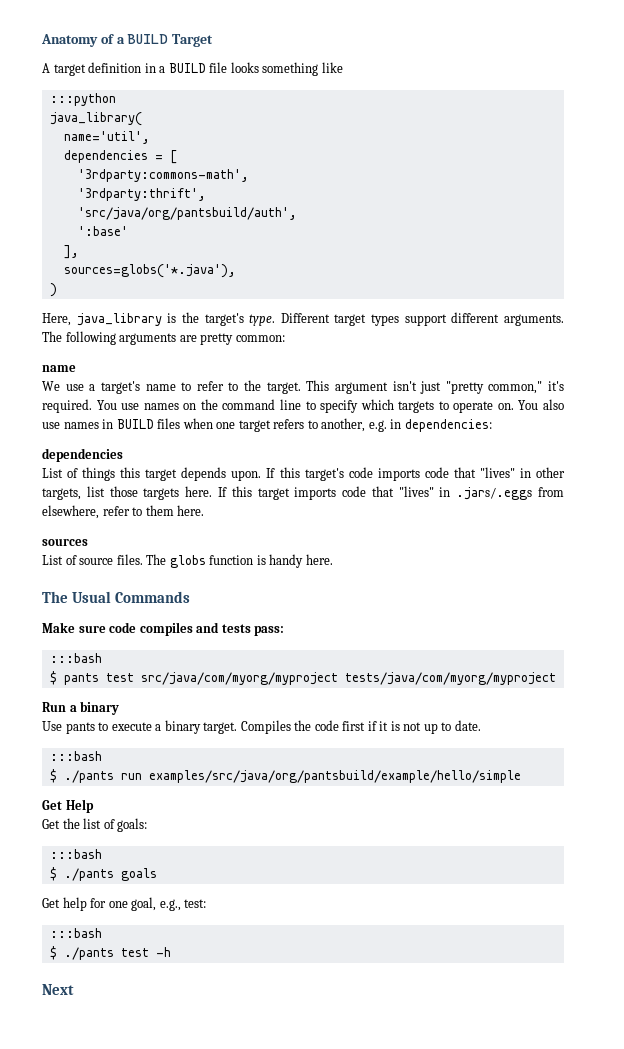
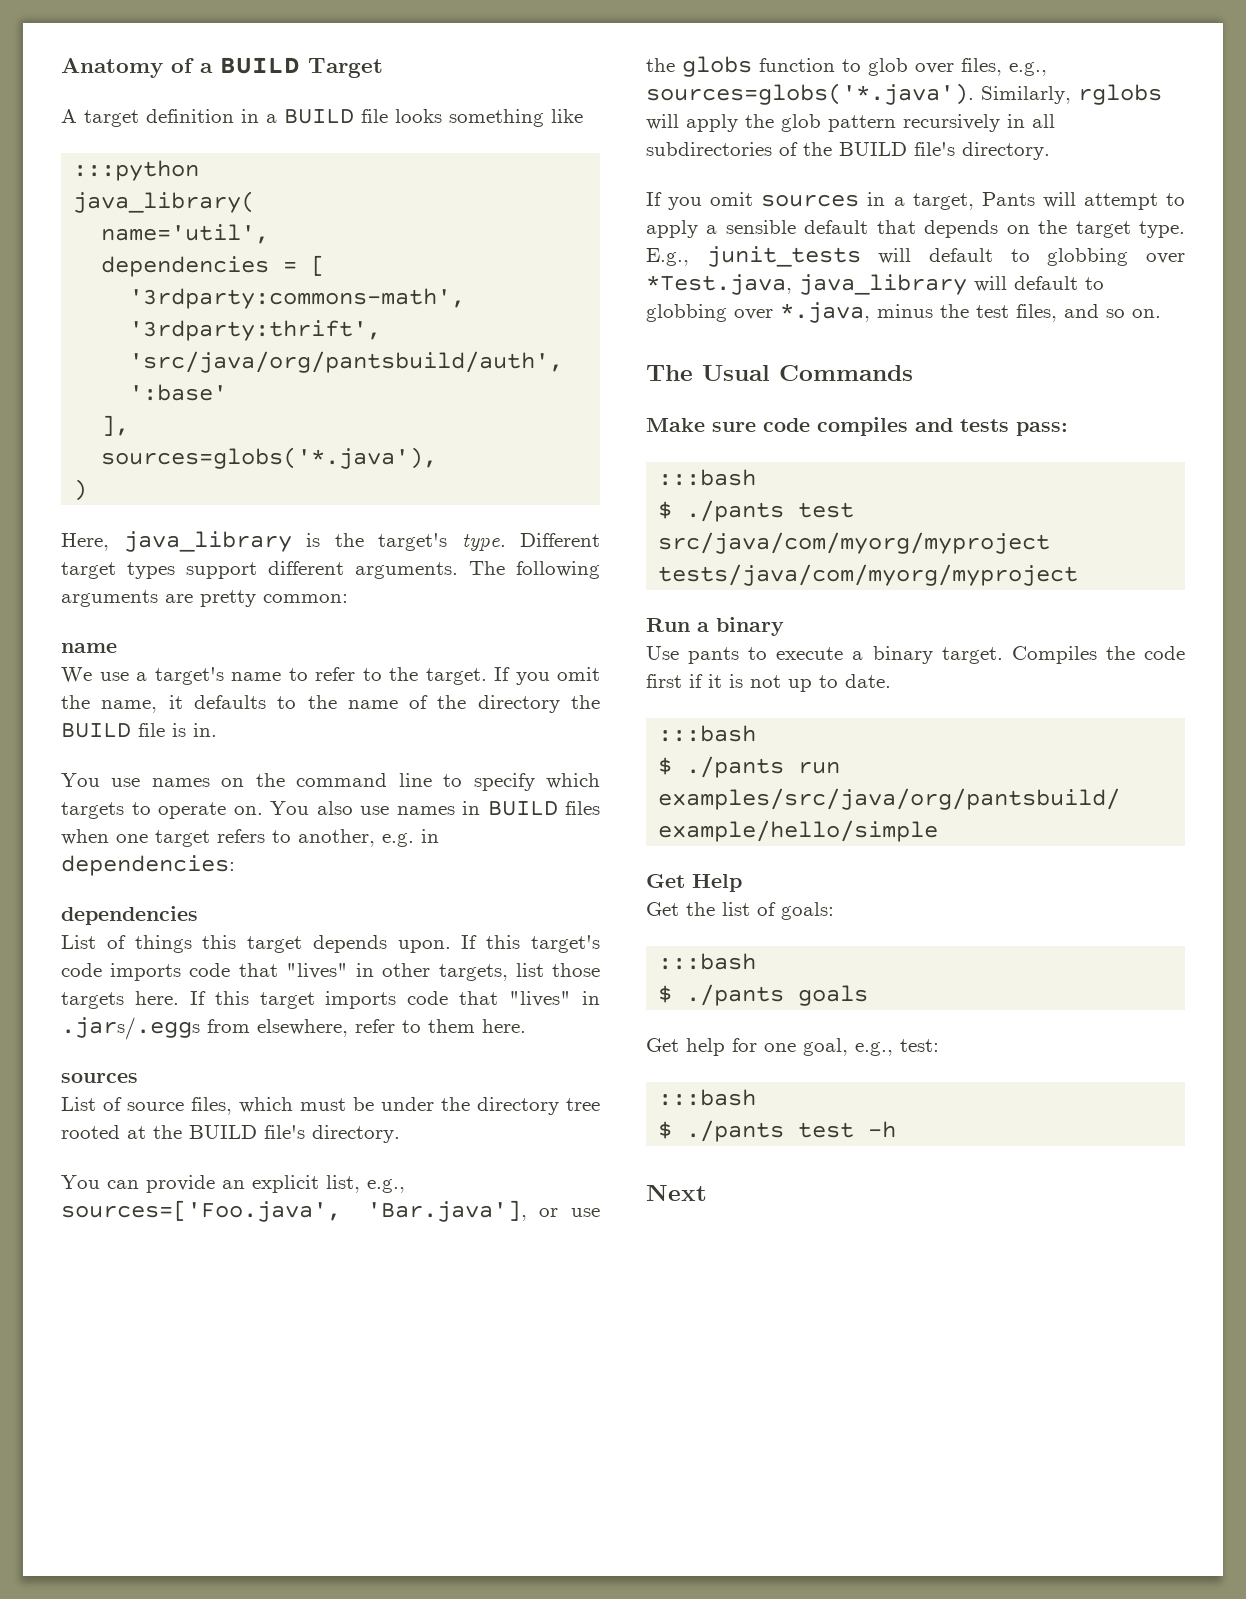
- This argument isn't just "pretty common," it's required. You use names on the command line to specify which targets to operate on.
+ If you omit the name, it defaults to the name of the directory the BUILD file is in.
+ You use names on the command line to specify which targets to operate on.
- List of source files. The globs function is handy here.
+ List of source files, which must be under the directory tree rooted at the BUILD file's directory.
+ You can provide an explicit list, e.g., sources=['Foo.java', 'Bar.java'], or use the globs function to glob over files, e.g., sources=globs('*.java'). Similarly, rglobs will apply the glob pattern recursively in all subdirectories of the BUILD file's directory.
+ If you omit sources in a target, Pants will attempt to apply a sensible default that depends on the target type. E.g., junit_tests will default to globbing over *Test.java, java_library will default to globbing over *.java, minus the test files, and so on.
- $ pants test src/java/com/myorg/myproject tests/java/com/myorg/myproject
+ $ ./pants test src/java/com/myorg/myproject tests/java/com/myorg/myproject

